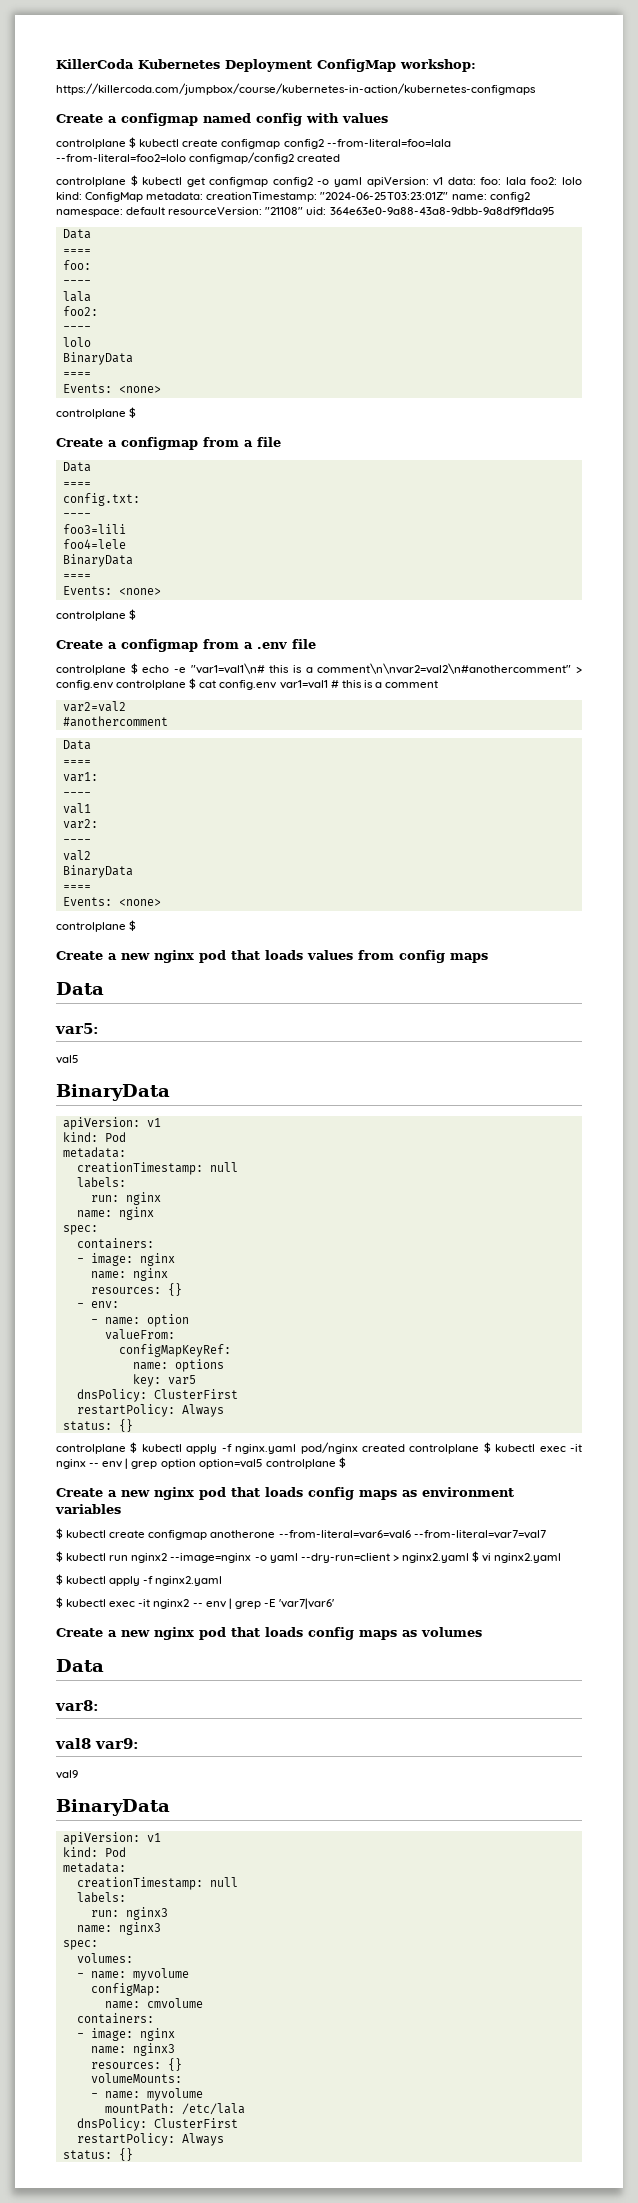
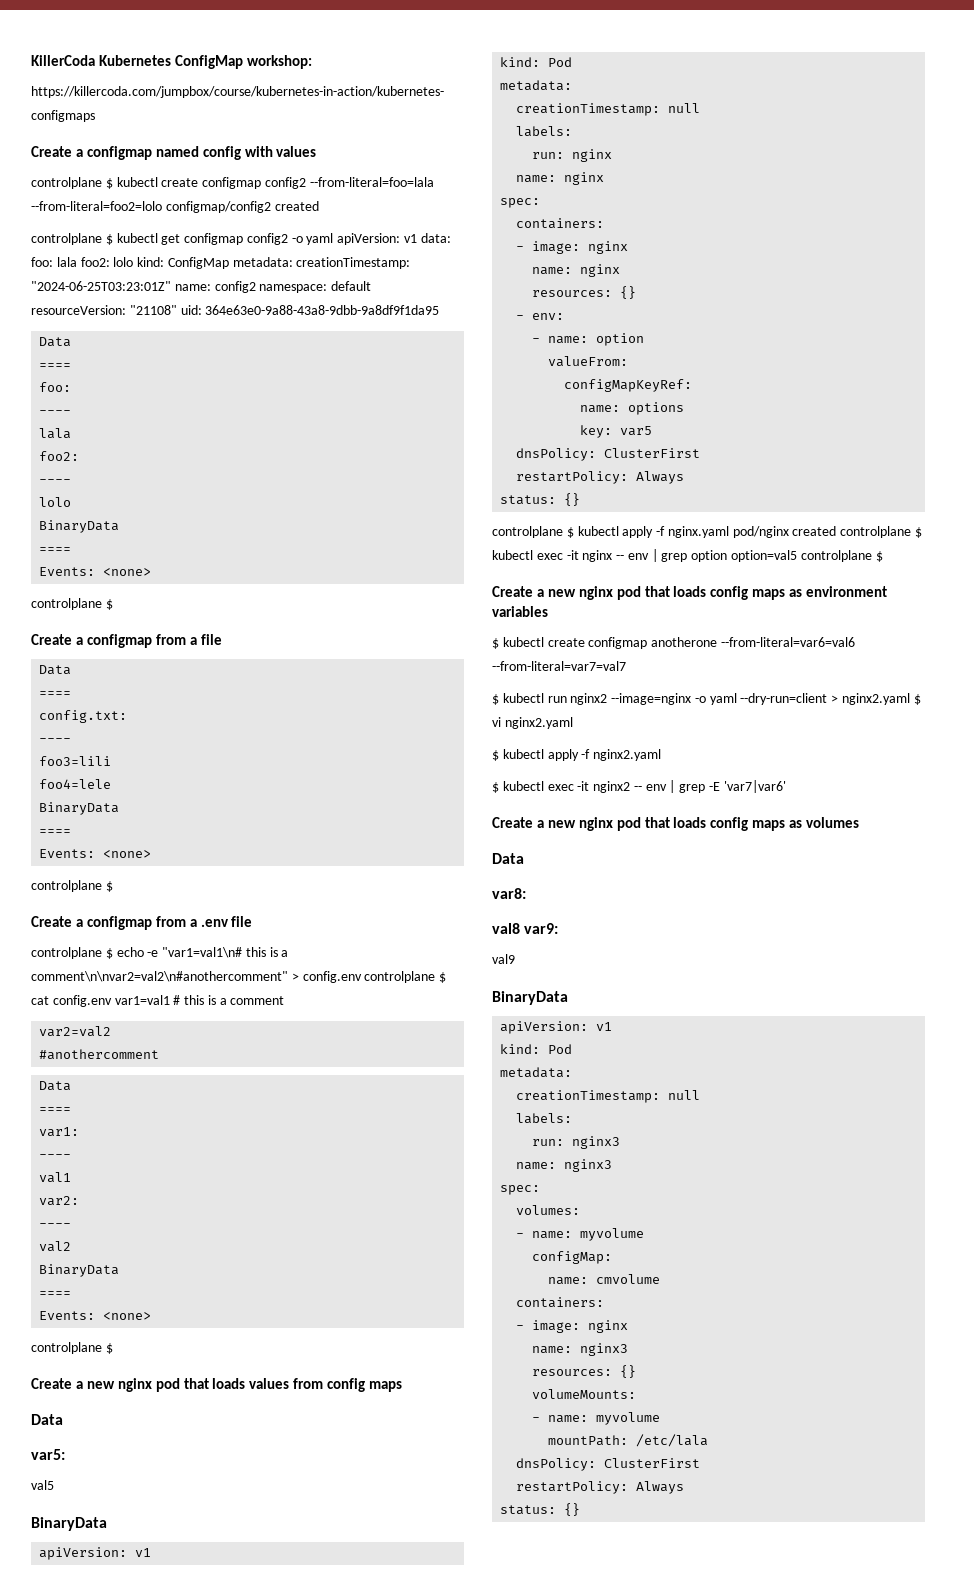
- KillerCoda Kubernetes Deployment ConfigMap workshop:
+ KillerCoda Kubernetes ConfigMap workshop:

